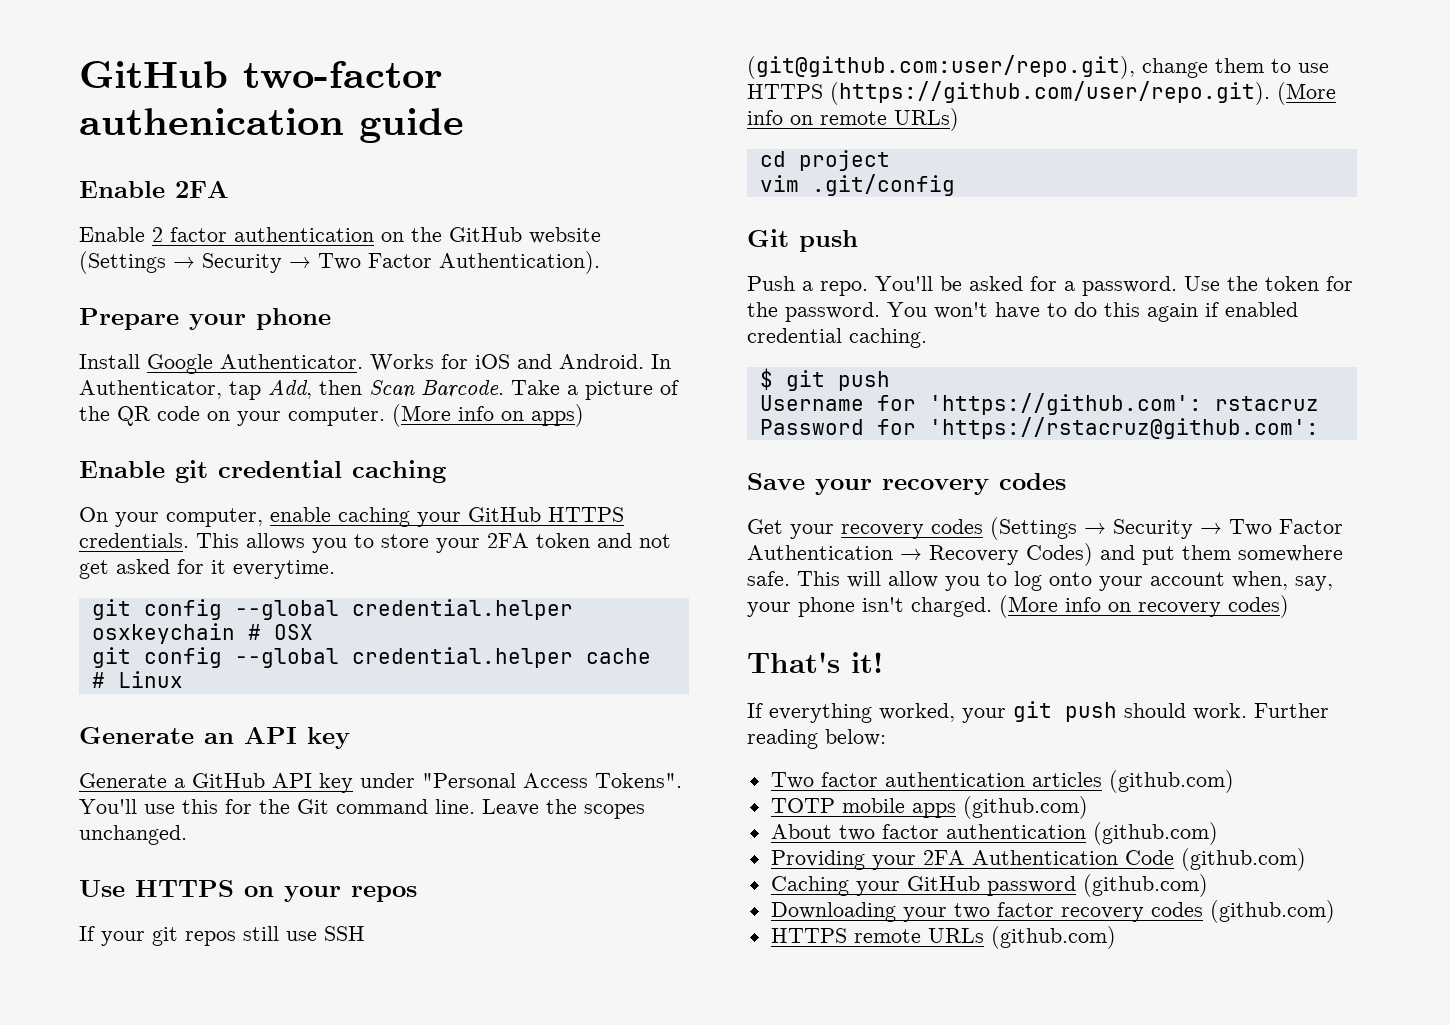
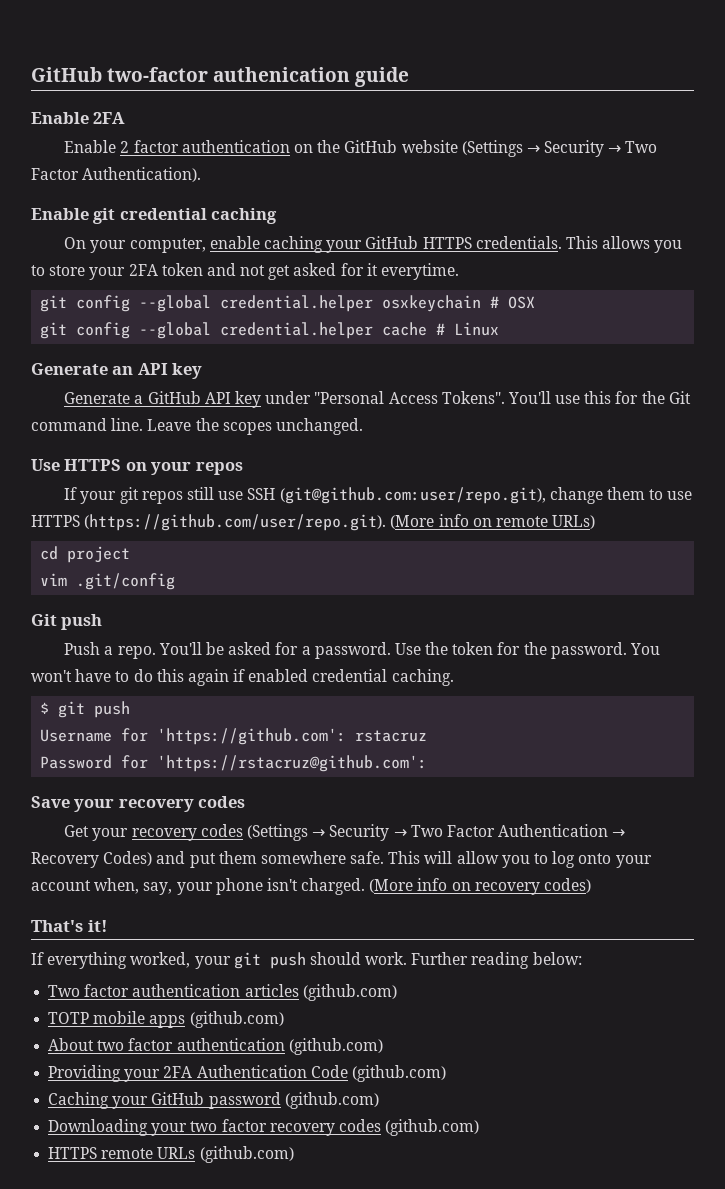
- Prepare your phone
- Install Google Authenticator. Works for iOS and Android. In Authenticator, tap Add, then Scan Barcode. Take a picture of the QR code on your computer. (More info on apps)

